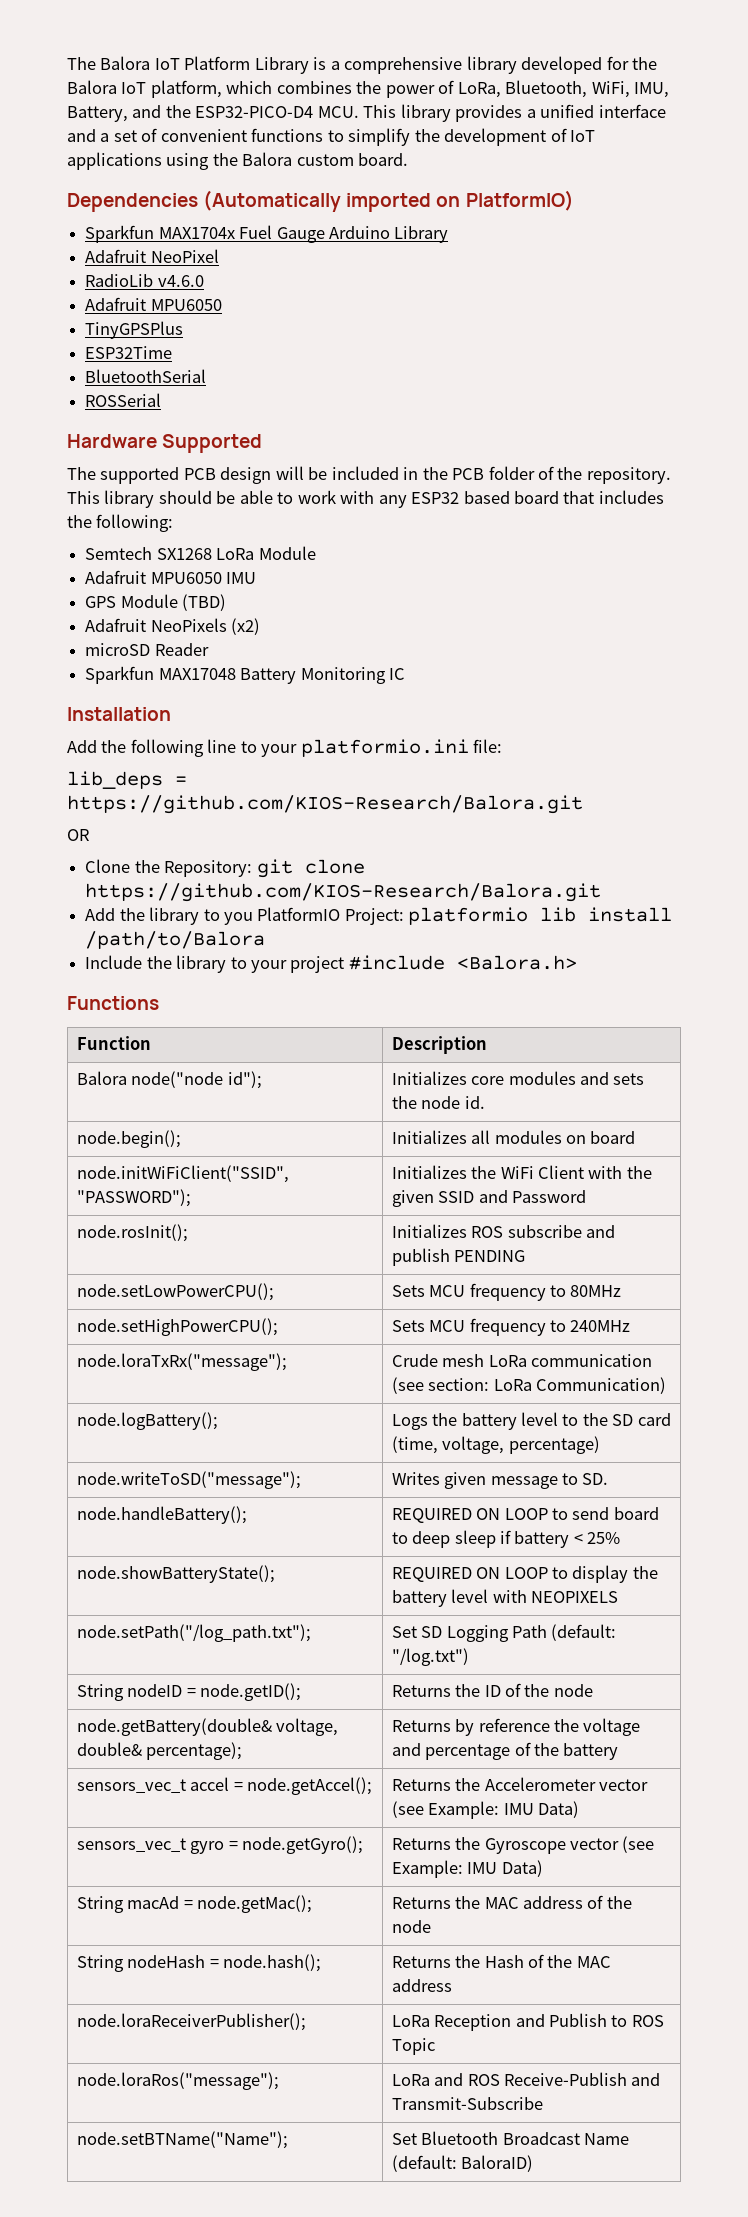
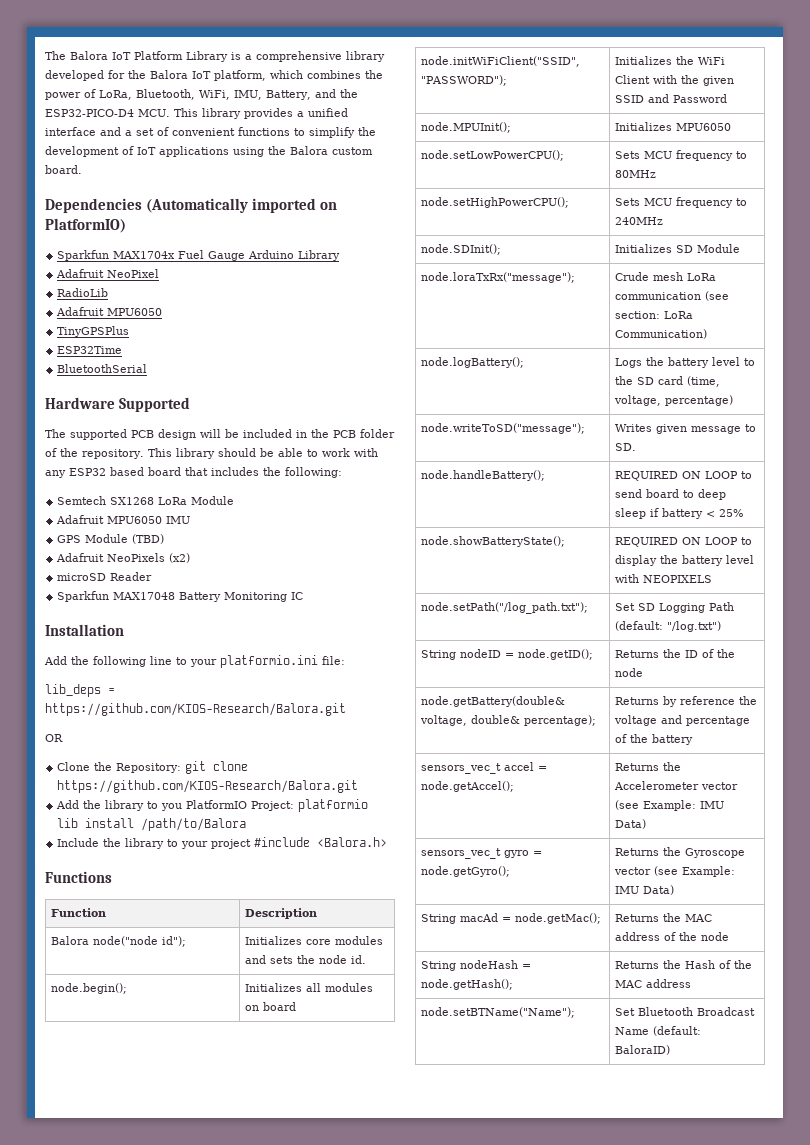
- RadioLib v4.6.0
+ RadioLib
- ROSSerial
- node.rosInit(); | Initializes ROS subscribe and publish PENDING
+ node.MPUInit(); | Initializes MPU6050
+ node.SDInit(); | Initializes SD Module
- String nodeHash = node.hash(); | Returns the Hash of the MAC address
+ String nodeHash = node.getHash(); | Returns the Hash of the MAC address
- node.loraReceiverPublisher(); | LoRa Reception and Publish to ROS Topic
- node.loraRos("message"); | LoRa and ROS Receive-Publish and Transmit-Subscribe

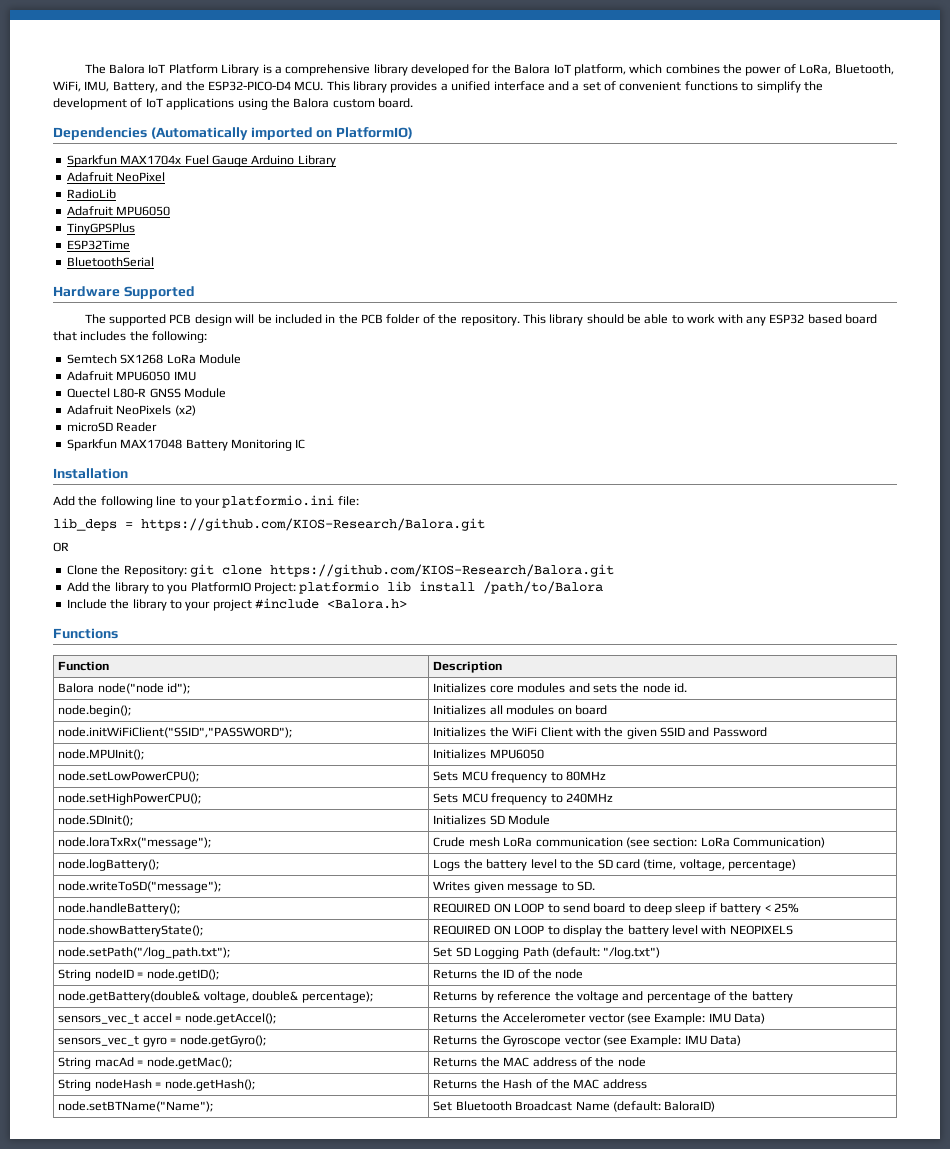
- GPS Module (TBD)
+ Quectel L80-R GNSS Module

